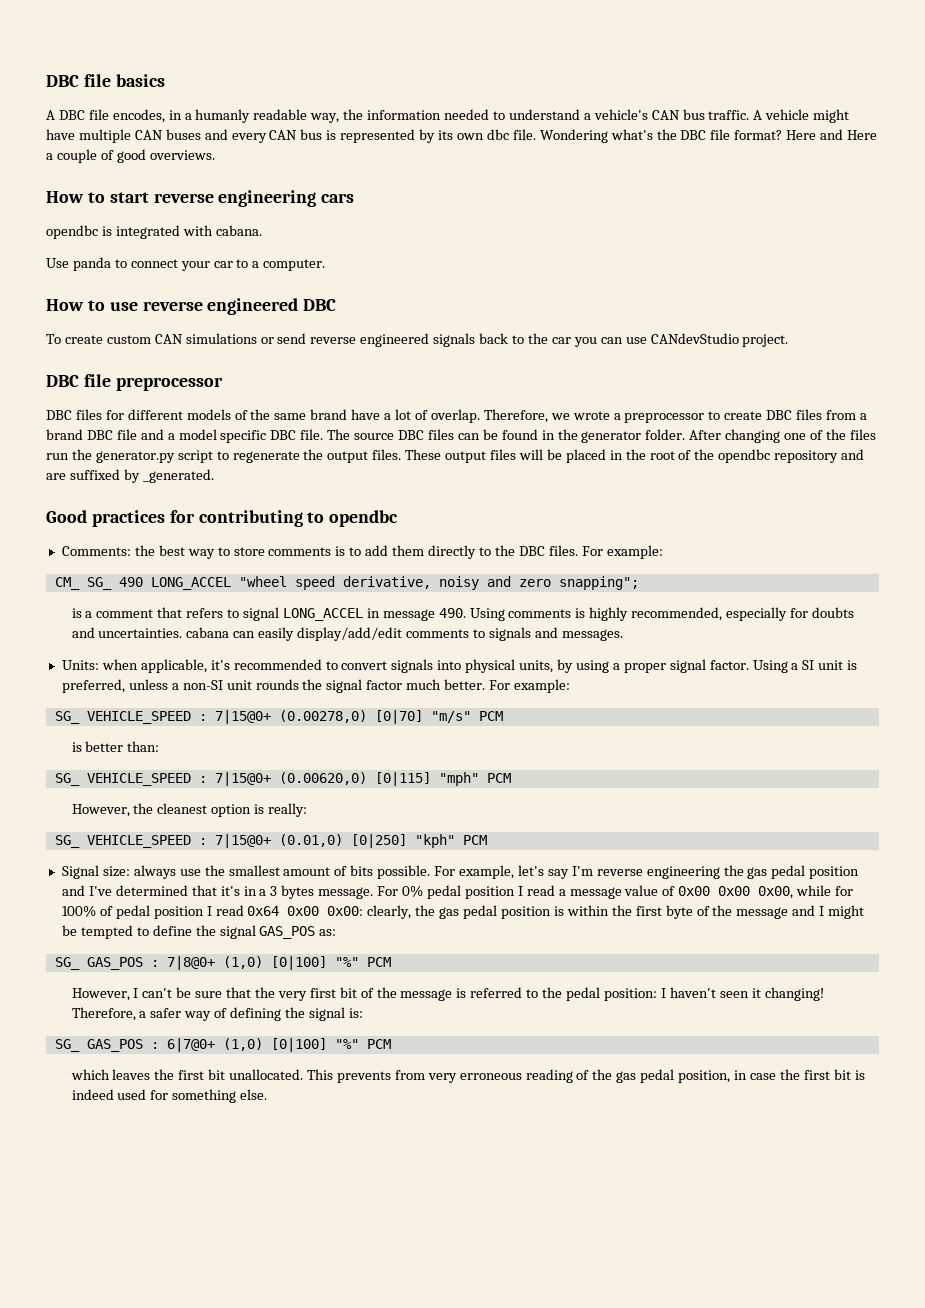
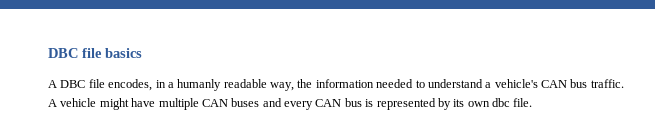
- Wondering what's the DBC file format? Here and Here a couple of good overviews.
- How to start reverse engineering cars
- opendbc is integrated with cabana.
- Use panda to connect your car to a computer.
- How to use reverse engineered DBC
- To create custom CAN simulations or send reverse engineered signals back to the car you can use CANdevStudio project.
- DBC file preprocessor
- DBC files for different models of the same brand have a lot of overlap. Therefore, we wrote a preprocessor to create DBC files from a brand DBC file and a model specific DBC file. The source DBC files can be found in the generator folder. After changing one of the files run the generator.py script to regenerate the output files. These output files will be placed in the root of the opendbc repository and are suffixed by _generated.
- Good practices for contributing to opendbc
- Comments: the best way to store comments is to add them directly to the DBC files. For example:
- CM_ SG_ 490 LONG_ACCEL "wheel speed derivative, noisy and zero snapping";
- is a comment that refers to signal LONG_ACCEL in message 490. Using comments is highly recommended, especially for doubts and uncertainties. cabana can easily display/add/edit comments to signals and messages.
- Units: when applicable, it's recommended to convert signals into physical units, by using a proper signal factor. Using a SI unit is preferred, unless a non-SI unit rounds the signal factor much better. For example:
- SG_ VEHICLE_SPEED : 7|15@0+ (0.00278,0) [0|70] "m/s" PCM
- is better than:
- SG_ VEHICLE_SPEED : 7|15@0+ (0.00620,0) [0|115] "mph" PCM
- However, the cleanest option is really:
- SG_ VEHICLE_SPEED : 7|15@0+ (0.01,0) [0|250] "kph" PCM
- Signal size: always use the smallest amount of bits possible. For example, let's say I'm reverse engineering the gas pedal position and I've determined that it's in a 3 bytes message. For 0% pedal position I read a message value of 0x00 0x00 0x00, while for 100% of pedal position I read 0x64 0x00 0x00: clearly, the gas pedal position is within the first byte of the message and I might be tempted to define the signal GAS_POS as:
- SG_ GAS_POS : 7|8@0+ (1,0) [0|100] "%" PCM
- However, I can't be sure that the very first bit of the message is referred to the pedal position: I haven't seen it changing! Therefore, a safer way of defining the signal is:
- SG_ GAS_POS : 6|7@0+ (1,0) [0|100] "%" PCM
- which leaves the first bit unallocated. This prevents from very erroneous reading of the gas pedal position, in case the first bit is indeed used for something else.

